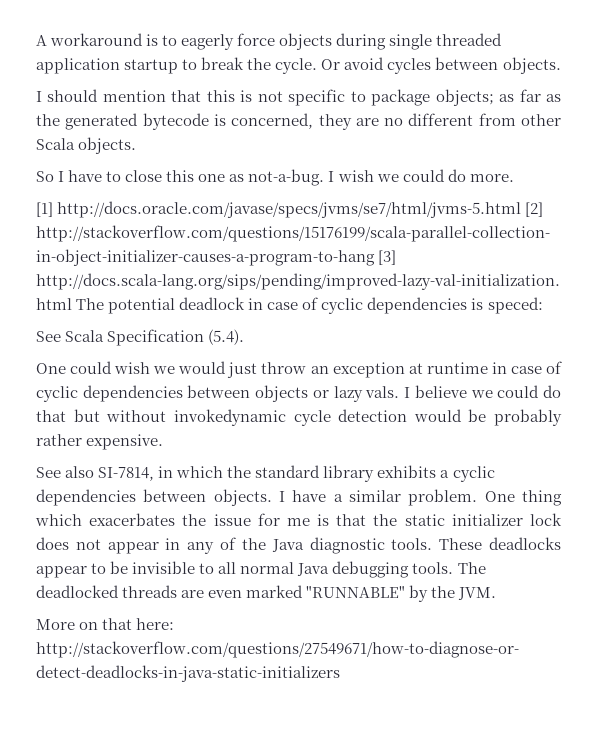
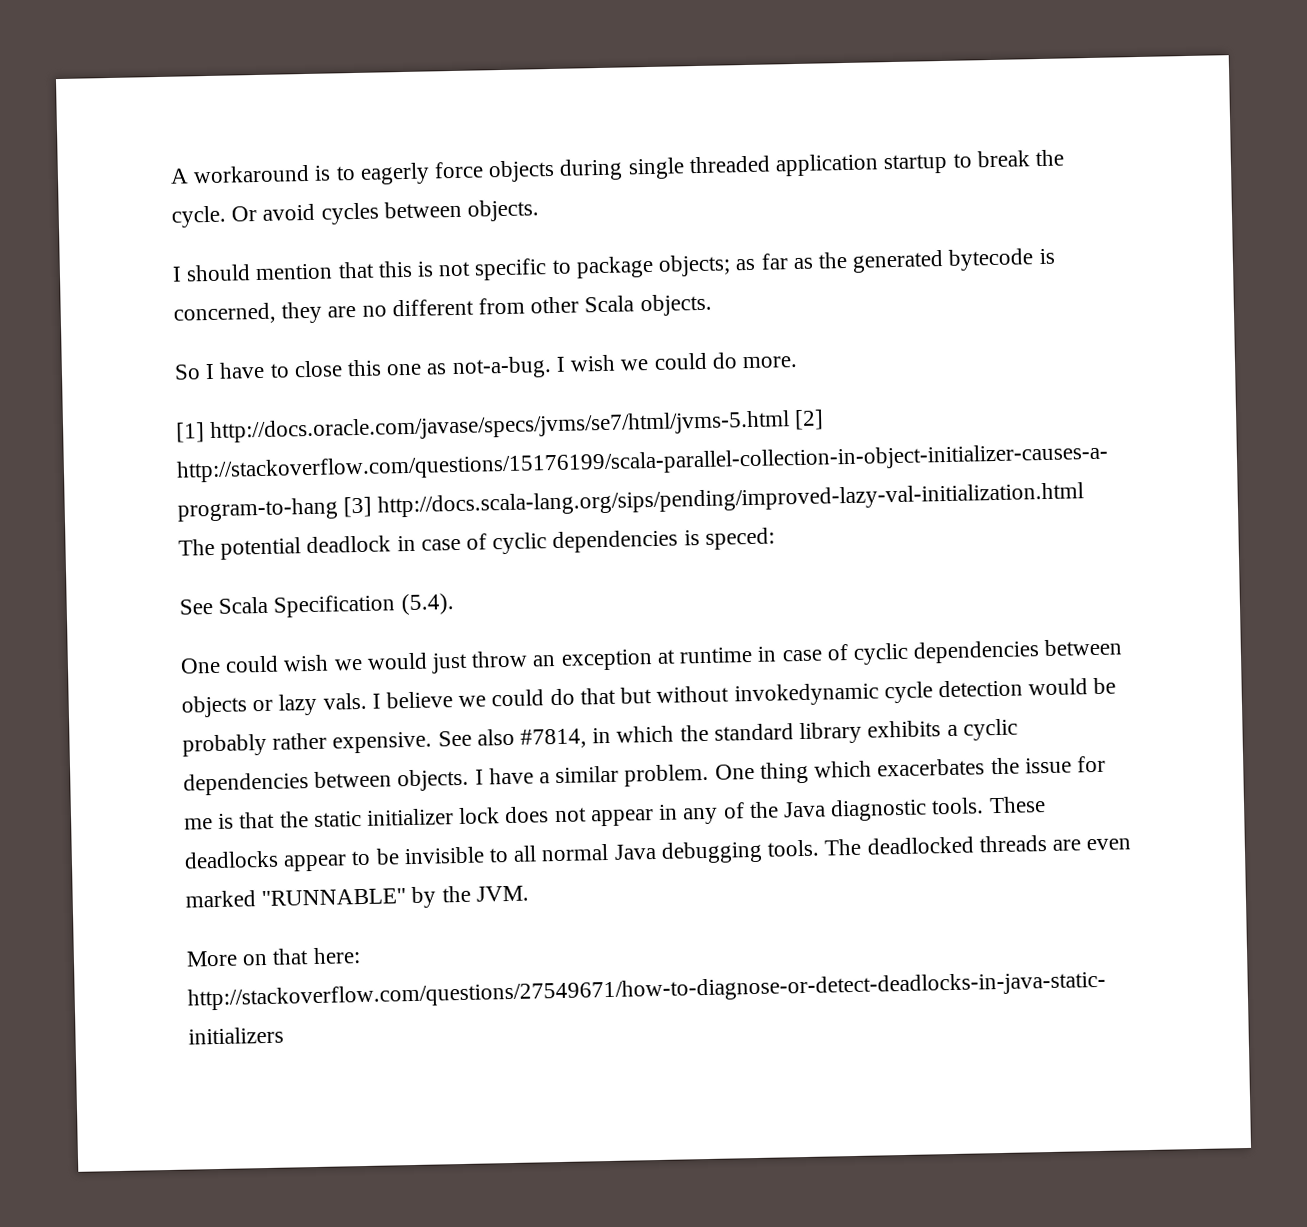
- I believe we could do that but without invokedynamic cycle detection would be probably rather expensive.
- See also SI-7814, in which the standard library exhibits a cyclic dependencies between objects.
+ I believe we could do that but without invokedynamic cycle detection would be probably rather expensive. See also #7814, in which the standard library exhibits a cyclic dependencies between objects.

